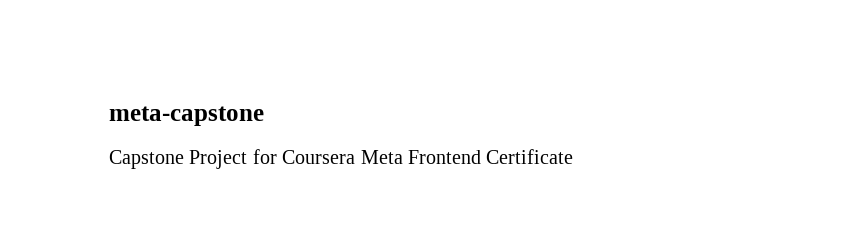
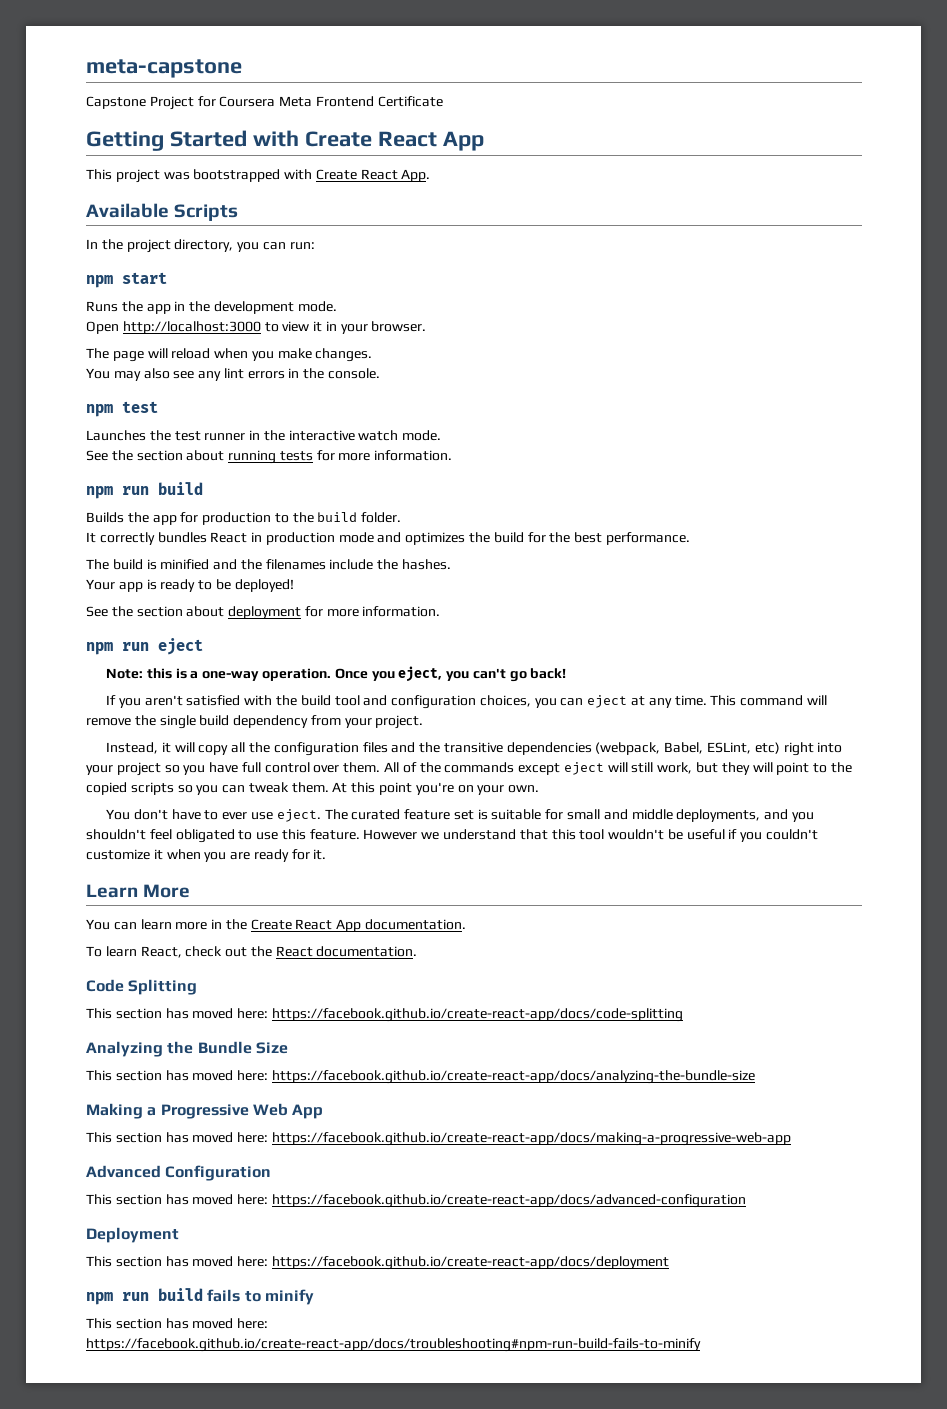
+ Getting Started with Create React App
+ This project was bootstrapped with Create React App.
+ Available Scripts
+ In the project directory, you can run:
+ npm start
+ Runs the app in the development mode.
+ Open http://localhost:3000 to view it in your browser.
+ The page will reload when you make changes.
+ You may also see any lint errors in the console.
+ npm test
+ Launches the test runner in the interactive watch mode.
+ See the section about running tests for more information.
+ npm run build
+ Builds the app for production to the build folder.
+ It correctly bundles React in production mode and optimizes the build for the best performance.
+ The build is minified and the filenames include the hashes.
+ Your app is ready to be deployed!
+ See the section about deployment for more information.
+ npm run eject
+ Note: this is a one-way operation. Once you eject, you can't go back!
+ If you aren't satisfied with the build tool and configuration choices, you can eject at any time. This command will remove the single build dependency from your project.
+ Instead, it will copy all the configuration files and the transitive dependencies (webpack, Babel, ESLint, etc) right into your project so you have full control over them. All of the commands except eject will still work, but they will point to the copied scripts so you can tweak them. At this point you're on your own.
+ You don't have to ever use eject. The curated feature set is suitable for small and middle deployments, and you shouldn't feel obligated to use this feature. However we understand that this tool wouldn't be useful if you couldn't customize it when you are ready for it.
+ Learn More
+ You can learn more in the Create React App documentation.
+ To learn React, check out the React documentation.
+ Code Splitting
+ This section has moved here: https://facebook.github.io/create-react-app/docs/code-splitting
+ Analyzing the Bundle Size
+ This section has moved here: https://facebook.github.io/create-react-app/docs/analyzing-the-bundle-size
+ Making a Progressive Web App
+ This section has moved here: https://facebook.github.io/create-react-app/docs/making-a-progressive-web-app
+ Advanced Configuration
+ This section has moved here: https://facebook.github.io/create-react-app/docs/advanced-configuration
+ Deployment
+ This section has moved here: https://facebook.github.io/create-react-app/docs/deployment
+ npm run build fails to minify
+ This section has moved here: https://facebook.github.io/create-react-app/docs/troubleshooting#npm-run-build-fails-to-minify

